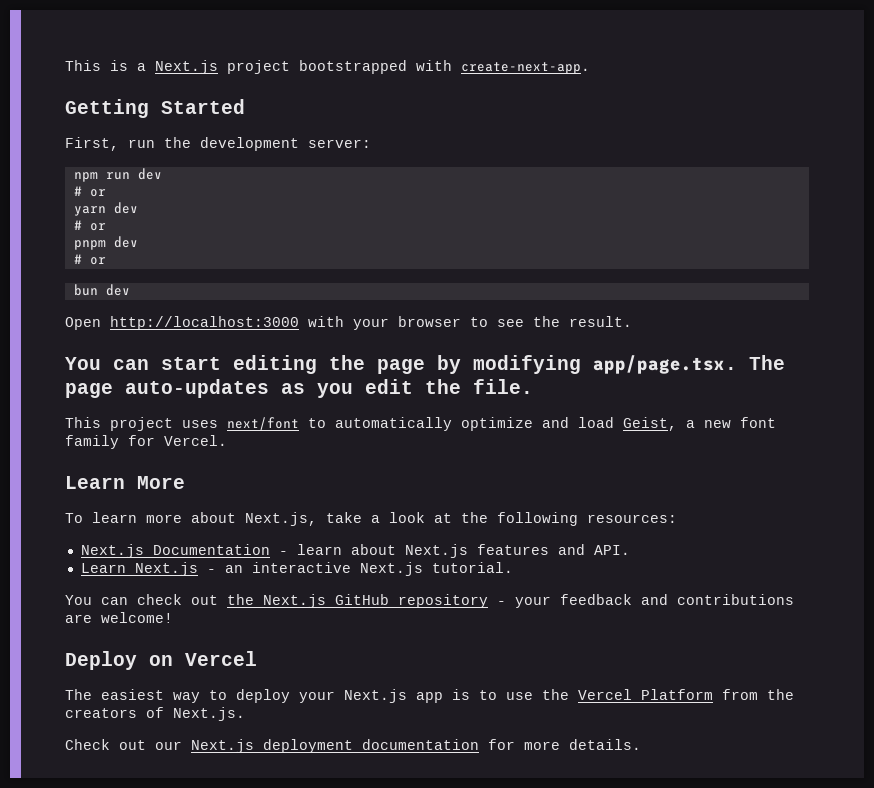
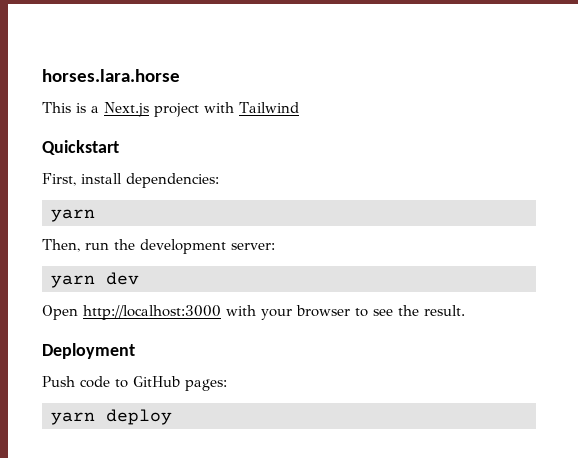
+ horses.lara.horse
- This is a Next.js project bootstrapped with create-next-app.
- Getting Started
- First, run the development server:
- npm run dev
- # or
+ This is a Next.js project with Tailwind
+ Quickstart
+ First, install dependencies:
+ yarn
+ Then, run the development server:
  yarn dev
- # or
- pnpm dev
- # or
- bun dev
- You can start editing the page by modifying app/page.tsx. The page auto-updates as you edit the file.
- This project uses next/font to automatically optimize and load Geist, a new font family for Vercel.
- Learn More
- To learn more about Next.js, take a look at the following resources:
- Next.js Documentation - learn about Next.js features and API.
- Learn Next.js - an interactive Next.js tutorial.
- You can check out the Next.js GitHub repository - your feedback and contributions are welcome!
- Deploy on Vercel
- The easiest way to deploy your Next.js app is to use the Vercel Platform from the creators of Next.js.
- Check out our Next.js deployment documentation for more details.
+ Deployment
+ Push code to GitHub pages:
+ yarn deploy

